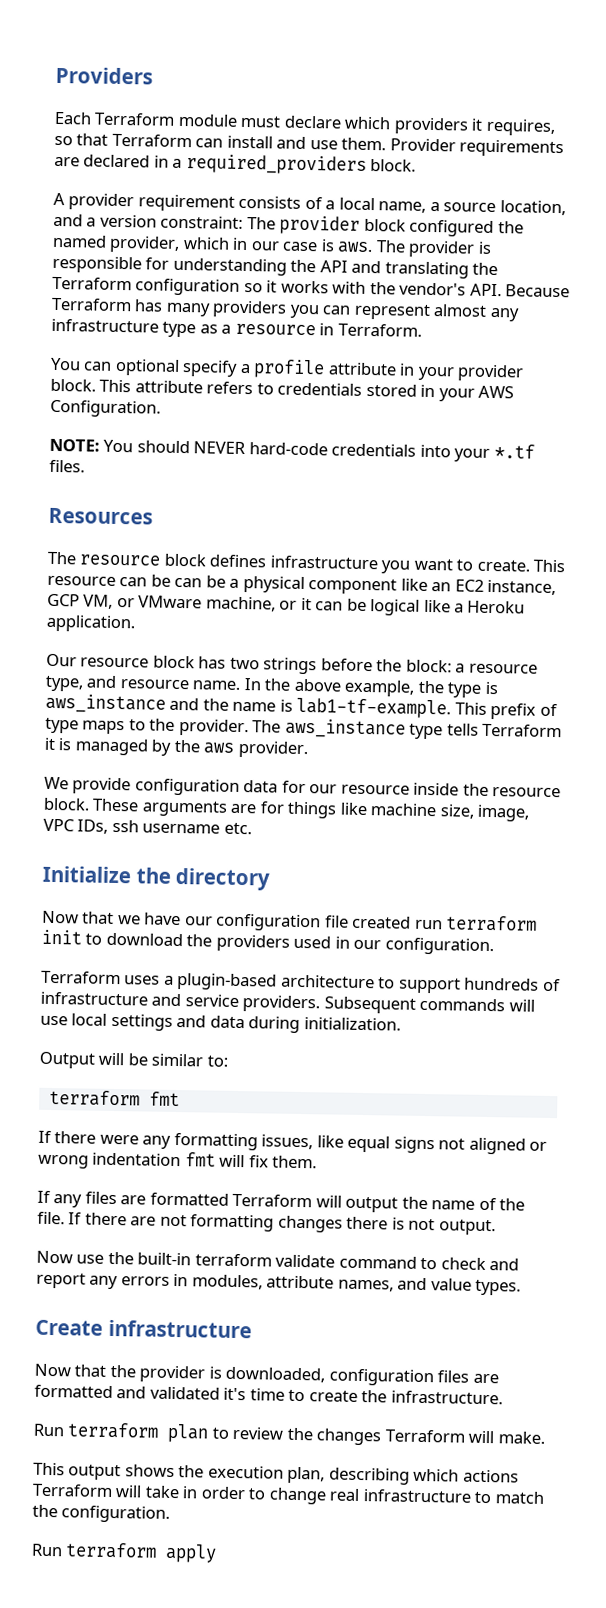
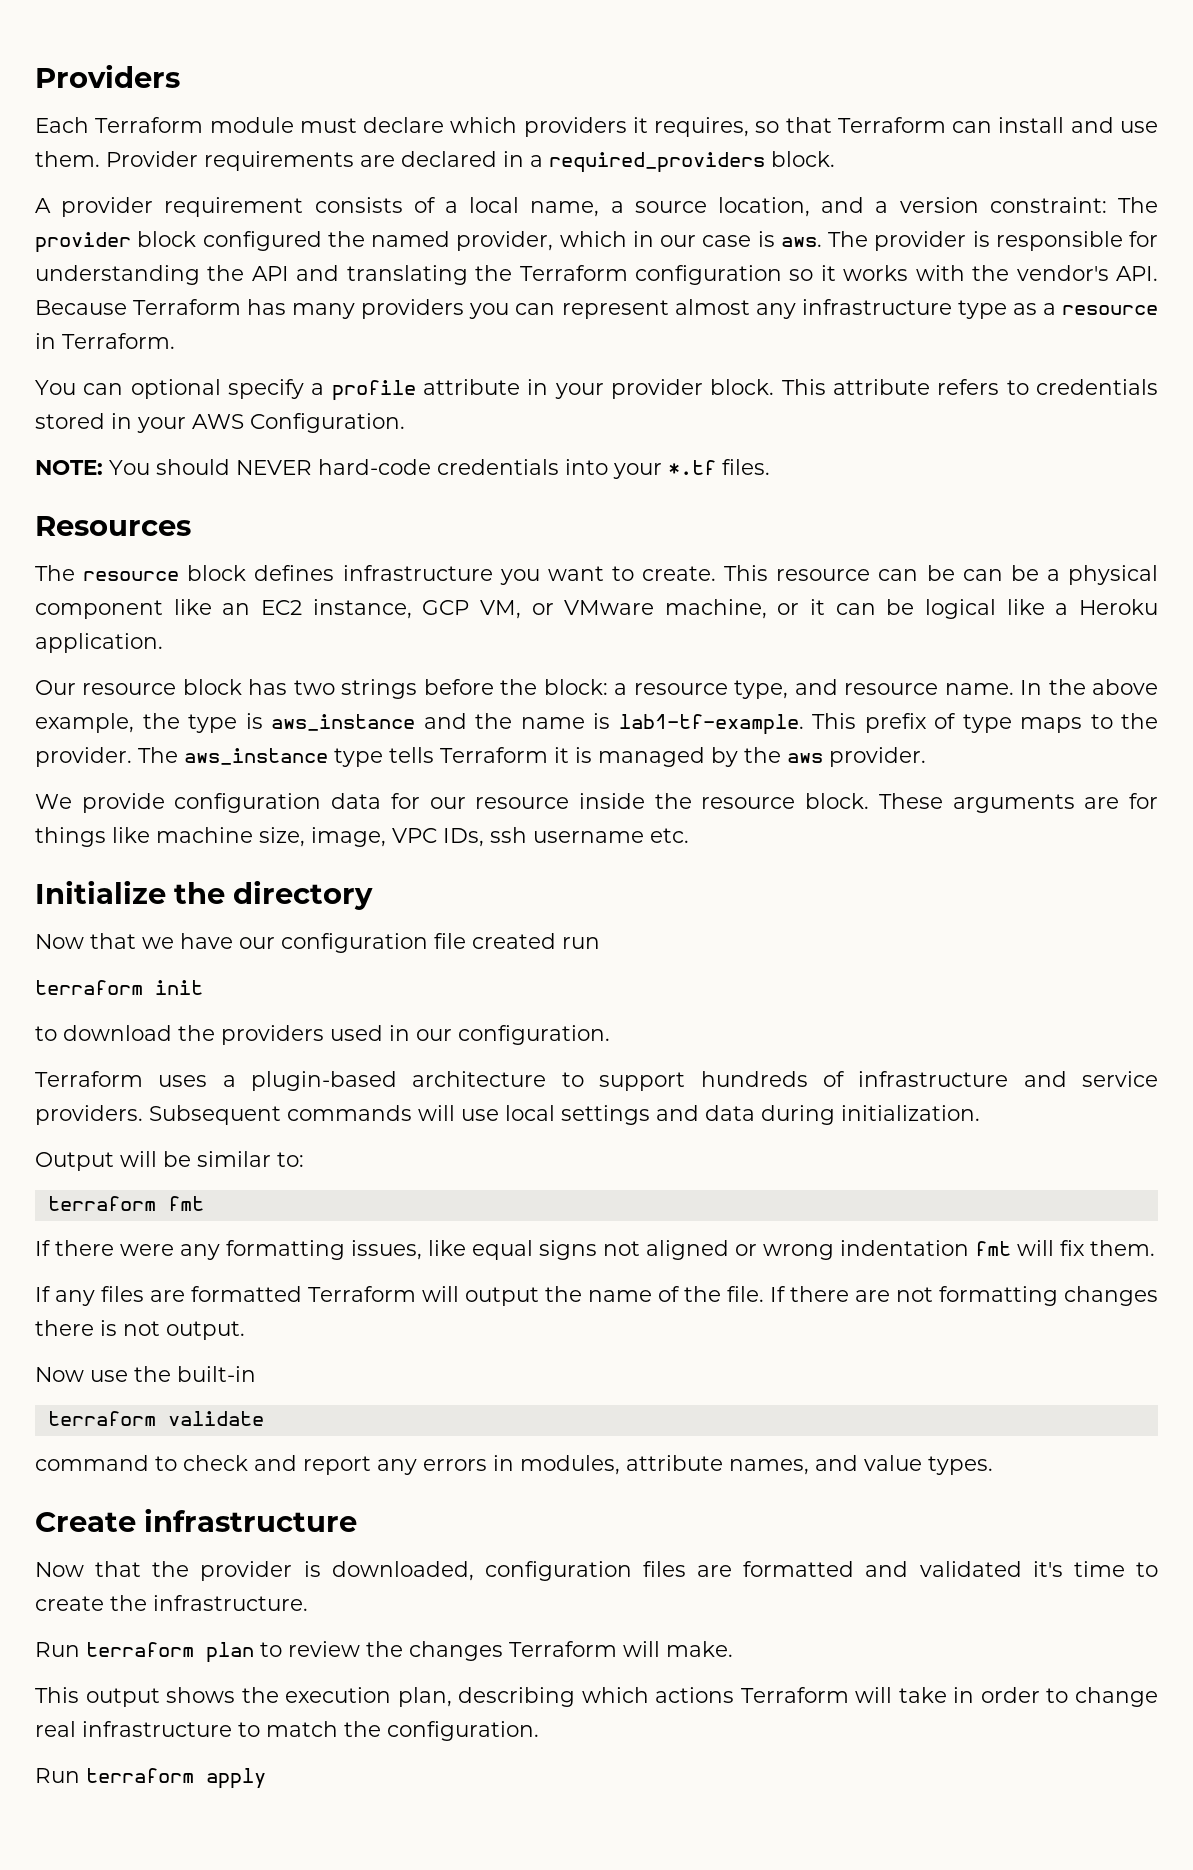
- Now that we have our configuration file created run terraform init to download the providers used in our configuration.
+ Now that we have our configuration file created run
+ terraform init
+ to download the providers used in our configuration.
- Now use the built-in terraform validate command to check and report any errors in modules, attribute names, and value types.
+ Now use the built-in
+ terraform validate
+ command to check and report any errors in modules, attribute names, and value types.

